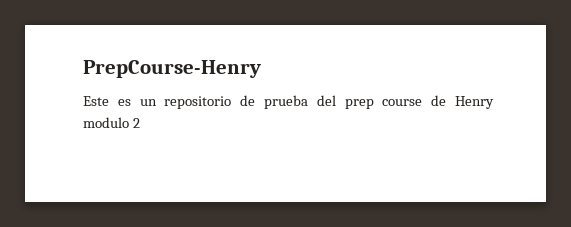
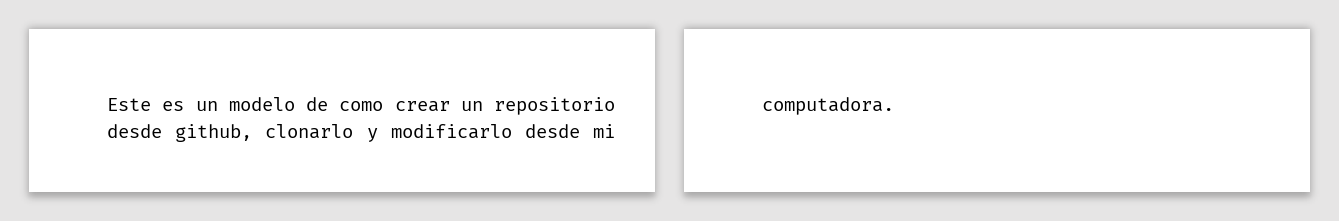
- PrepCourse-Henry
- Este es un repositorio de prueba del prep course de Henry modulo 2
+ Este es un modelo de como crear un repositorio desde github, clonarlo y modificarlo desde mi computadora.

